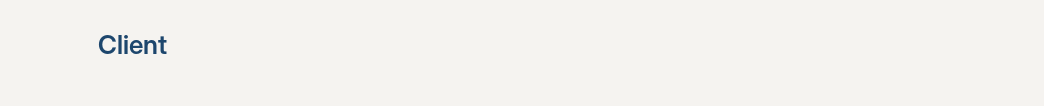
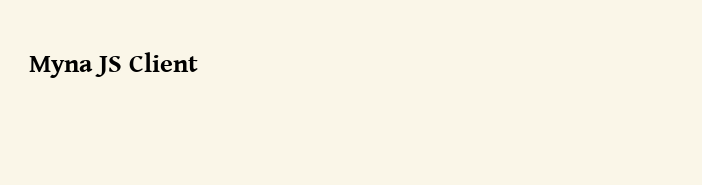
- Client
+ Myna JS Client

